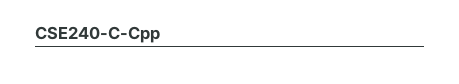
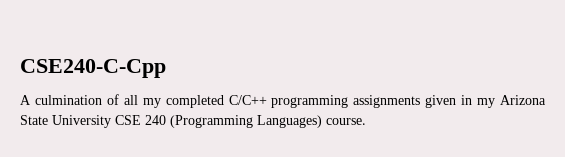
+ A culmination of all my completed C/C++ programming assignments given in my Arizona State University CSE 240 (Programming Languages) course.

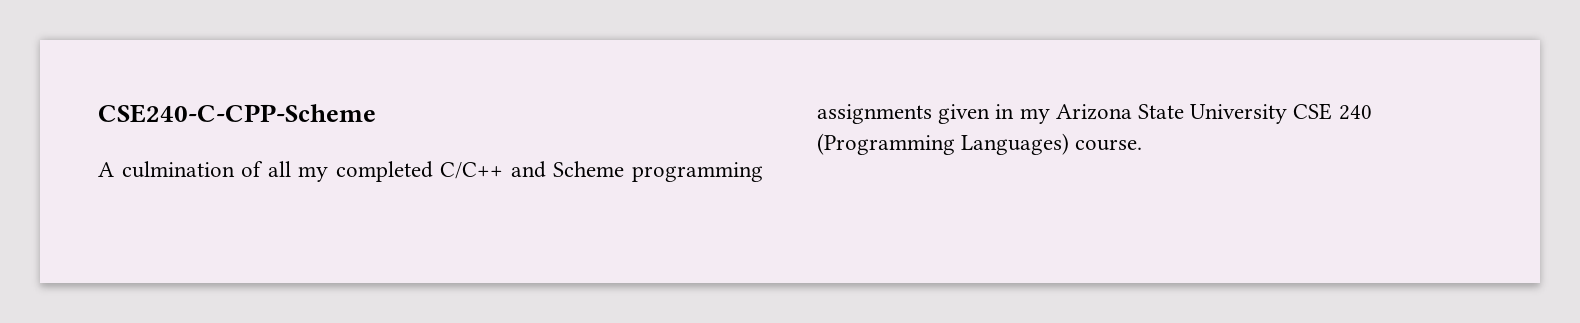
- CSE240-C-Cpp
+ CSE240-C-CPP-Scheme
- A culmination of all my completed C/C++ programming assignments given in my Arizona State University CSE 240 (Programming Languages) course.
+ A culmination of all my completed C/C++ and Scheme programming assignments given in my Arizona State University CSE 240 (Programming Languages) course.

